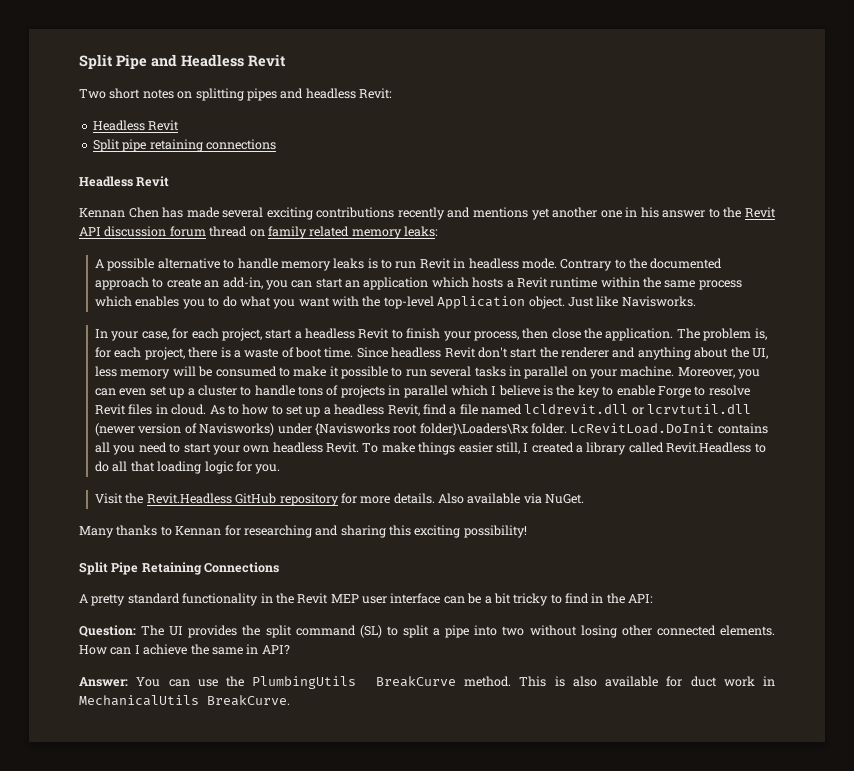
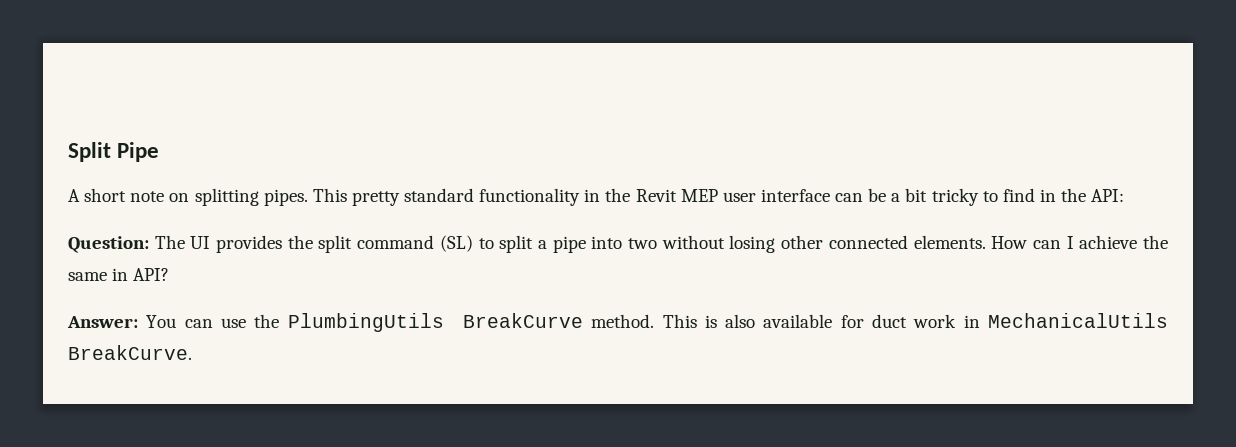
- Split Pipe and Headless Revit
- Two short notes on splitting pipes and headless Revit:
- Headless Revit
- Split pipe retaining connections
- Headless Revit
- Kennan Chen has made several exciting contributions recently and mentions yet another one in his answer to the Revit API discussion forum thread on family related memory leaks:
- A possible alternative to handle memory leaks is to run Revit in headless mode. Contrary to the documented approach to create an add-in, you can start an application which hosts a Revit runtime within the same process which enables you to do what you want with the top-level Application object. Just like Navisworks.
- In your case, for each project, start a headless Revit to finish your process, then close the application. The problem is, for each project, there is a waste of boot time. Since headless Revit don't start the renderer and anything about the UI, less memory will be consumed to make it possible to run several tasks in parallel on your machine. Moreover, you can even set up a cluster to handle tons of projects in parallel which I believe is the key to enable Forge to resolve Revit files in cloud. As to how to set up a headless Revit, find a file named lcldrevit.dll or lcrvtutil.dll (newer version of Navisworks) under {Navisworks root folder}\Loaders\Rx folder. LcRevitLoad.DoInit contains all you need to start your own headless Revit. To make things easier still, I created a library called Revit.Headless to do all that loading logic for you.
- Visit the Revit.Headless GitHub repository for more details. Also available via NuGet.
- Many thanks to Kennan for researching and sharing this exciting possibility!
- Split Pipe Retaining Connections
- A pretty standard functionality in the Revit MEP user interface can be a bit tricky to find in the API:
+ Split Pipe
+ A short note on splitting pipes. This pretty standard functionality in the Revit MEP user interface can be a bit tricky to find in the API:

